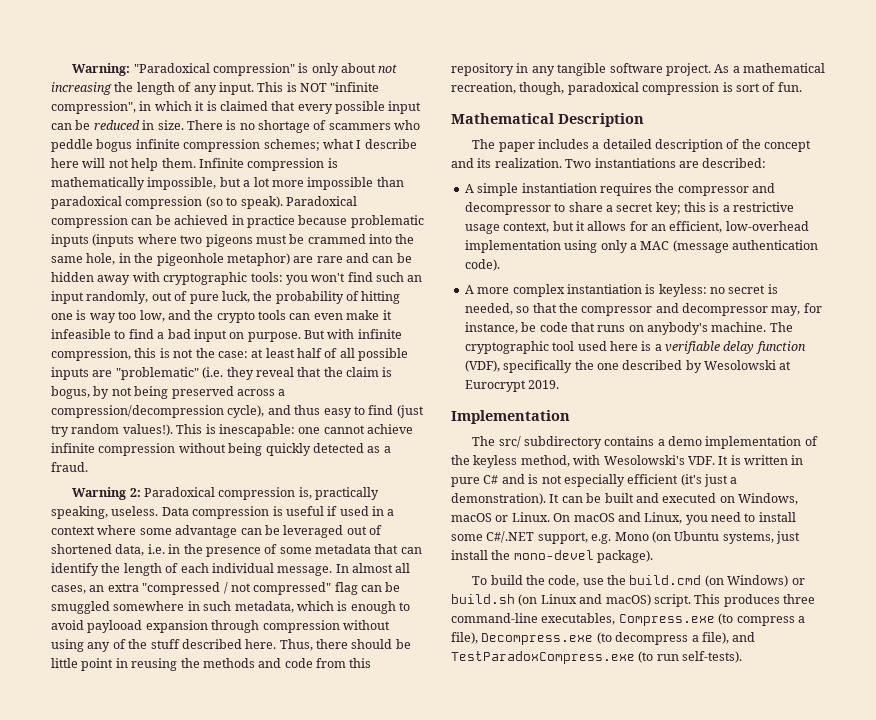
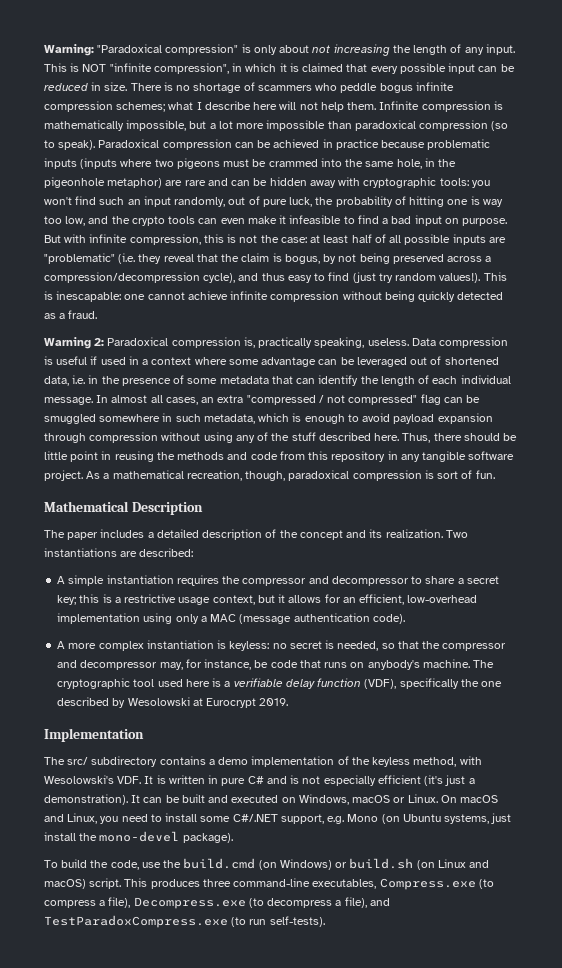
- In almost all cases, an extra "compressed / not compressed" flag can be smuggled somewhere in such metadata, which is enough to avoid paylooad expansion through compression without using any of the stuff described here.
+ In almost all cases, an extra "compressed / not compressed" flag can be smuggled somewhere in such metadata, which is enough to avoid payload expansion through compression without using any of the stuff described here.

